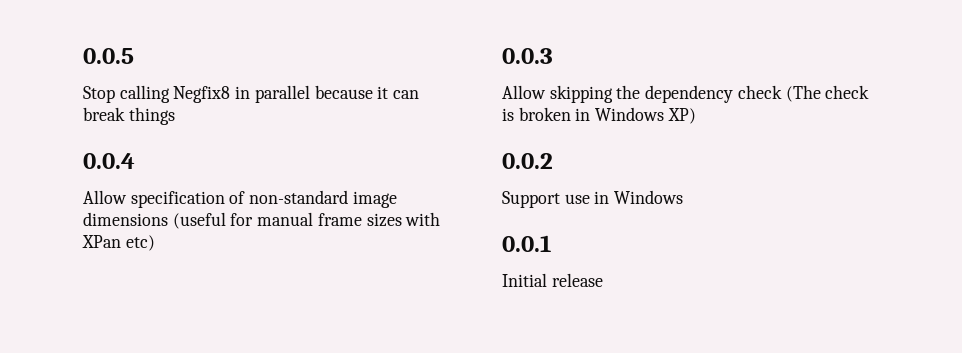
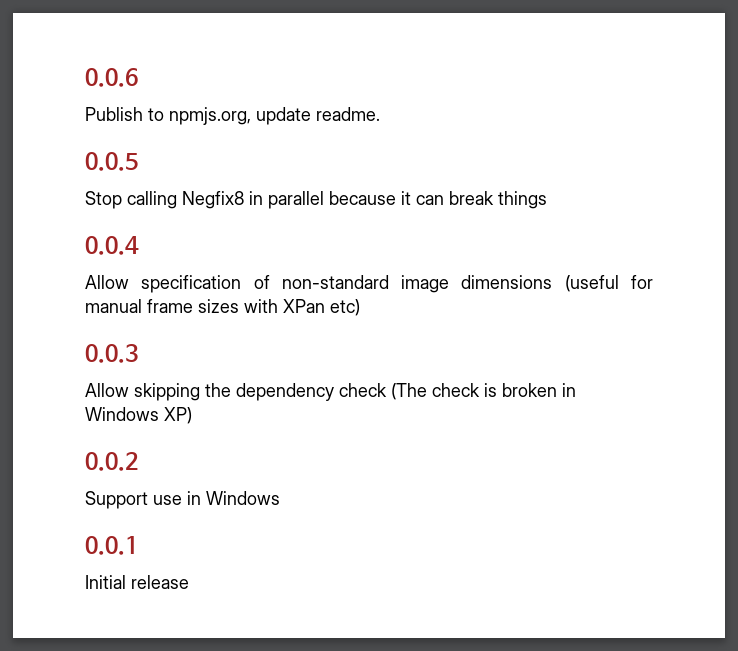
+ 0.0.6
+ Publish to npmjs.org, update readme.

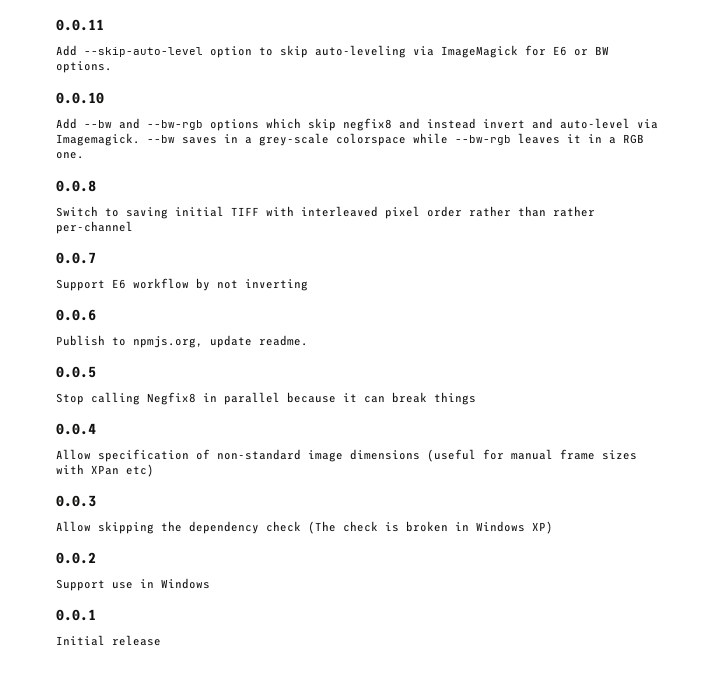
+ 0.0.11
+ Add --skip-auto-level option to skip auto-leveling via ImageMagick for E6 or BW options.
+ 0.0.10
+ Add --bw and --bw-rgb options which skip negfix8 and instead invert and auto-level via Imagemagick. --bw saves in a grey-scale colorspace while --bw-rgb leaves it in a RGB one.
+ 0.0.8
+ Switch to saving initial TIFF with interleaved pixel order rather than rather per-channel
+ 0.0.7
+ Support E6 workflow by not inverting

